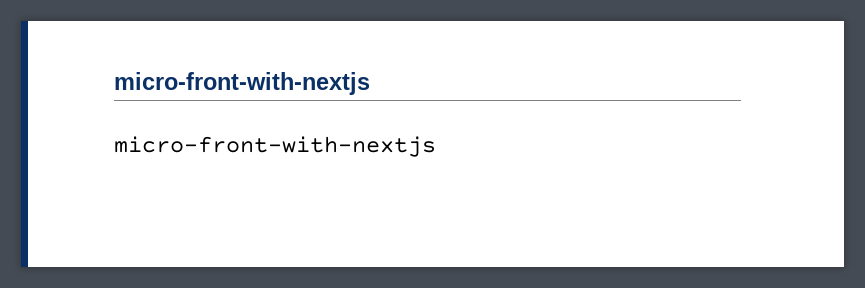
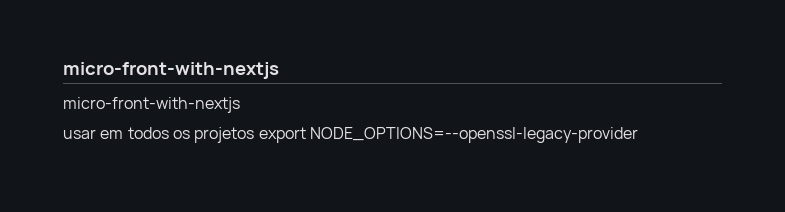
+ usar em todos os projetos export NODE_OPTIONS=--openssl-legacy-provider

